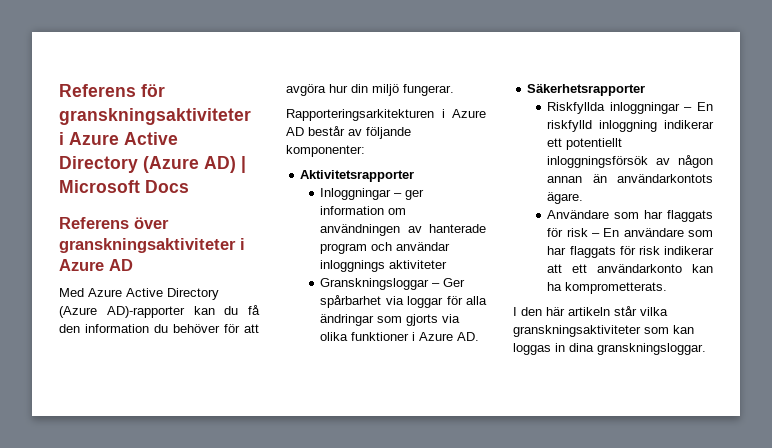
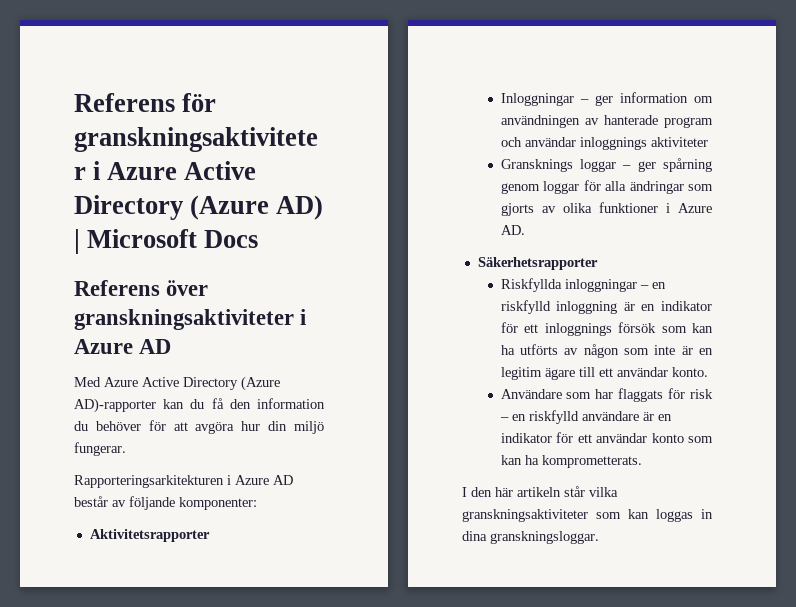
- Granskningsloggar – Ger spårbarhet via loggar för alla ändringar som gjorts via olika funktioner i Azure AD.
+ Gransknings loggar – ger spårning genom loggar för alla ändringar som gjorts av olika funktioner i Azure AD.
- Riskfyllda inloggningar – En riskfylld inloggning indikerar ett potentiellt inloggningsförsök av någon annan än användarkontots ägare.
+ Riskfyllda inloggningar – en riskfylld inloggning är en indikator för ett inloggnings försök som kan ha utförts av någon som inte är en legitim ägare till ett användar konto.
- Användare som har flaggats för risk – En användare som har flaggats för risk indikerar att ett användarkonto kan ha komprometterats.
+ Användare som har flaggats för risk – en riskfylld användare är en indikator för ett användar konto som kan ha komprometterats.

